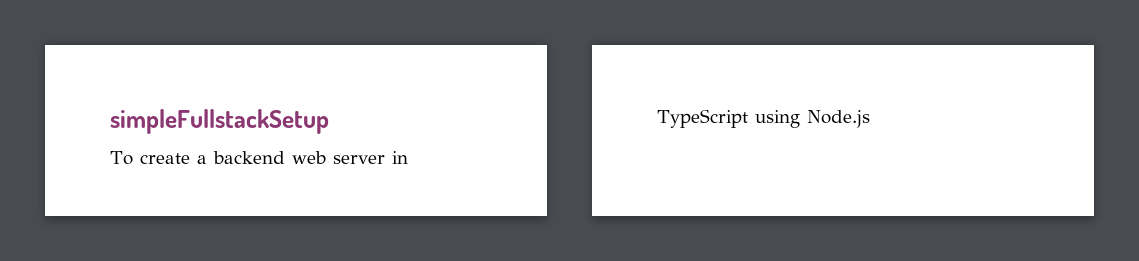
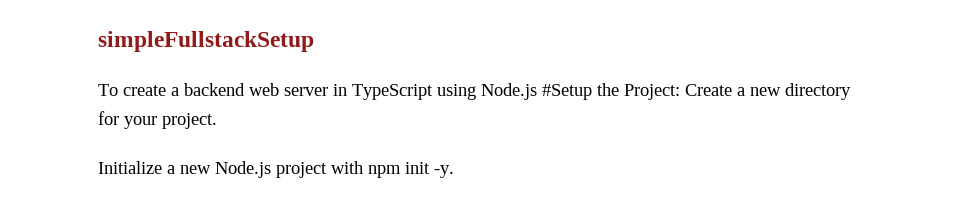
- To create a backend web server in TypeScript using Node.js
+ To create a backend web server in TypeScript using Node.js #Setup the Project: Create a new directory for your project.
+ Initialize a new Node.js project with npm init -y.

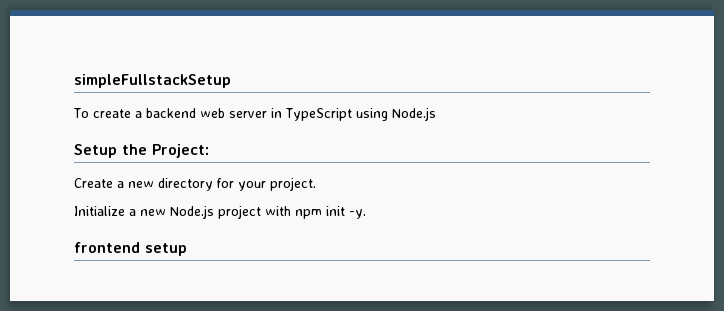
- To create a backend web server in TypeScript using Node.js #Setup the Project: Create a new directory for your project.
+ To create a backend web server in TypeScript using Node.js
+ Setup the Project:
+ Create a new directory for your project.
+ frontend setup

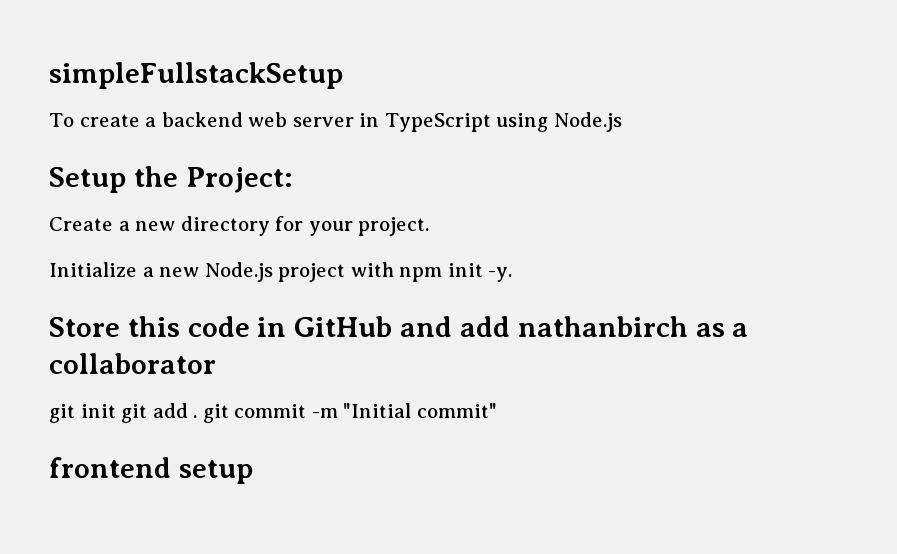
+ Store this code in GitHub and add nathanbirch as a collaborator
+ git init git add . git commit -m "Initial commit"

